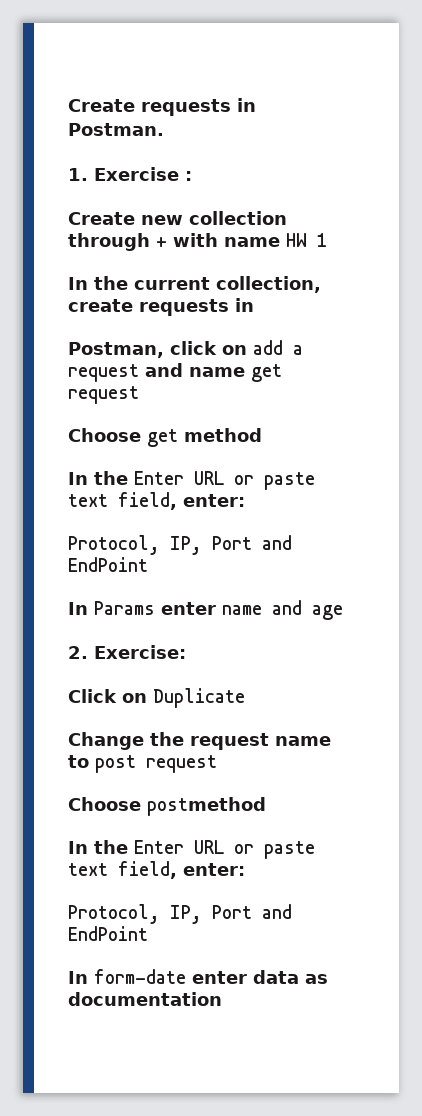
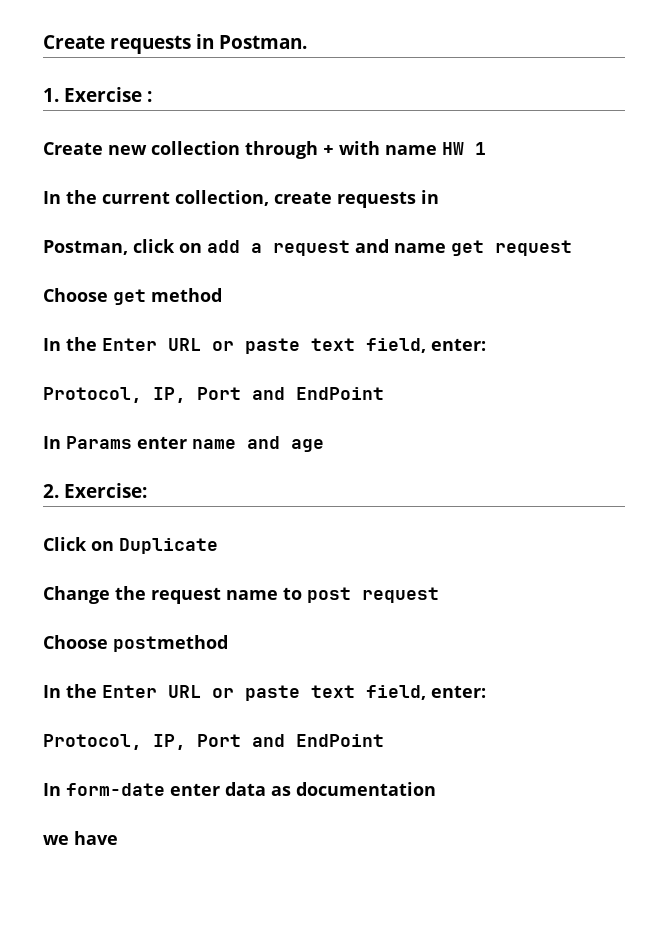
+ we have

